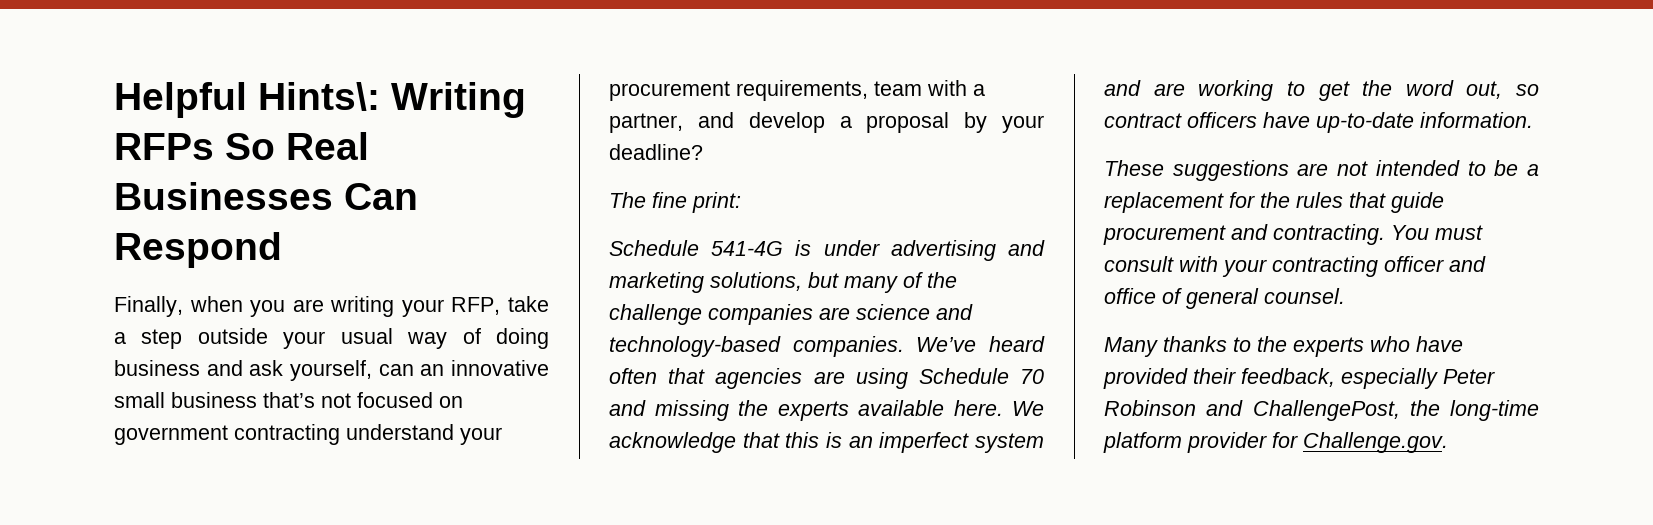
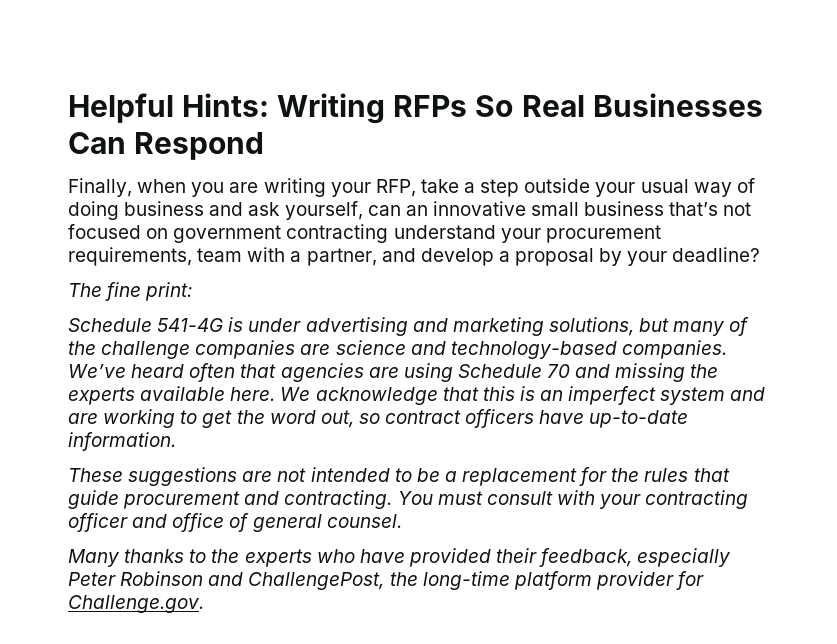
- Helpful Hints\: Writing RFPs So Real Businesses Can Respond
+ Helpful Hints: Writing RFPs So Real Businesses Can Respond

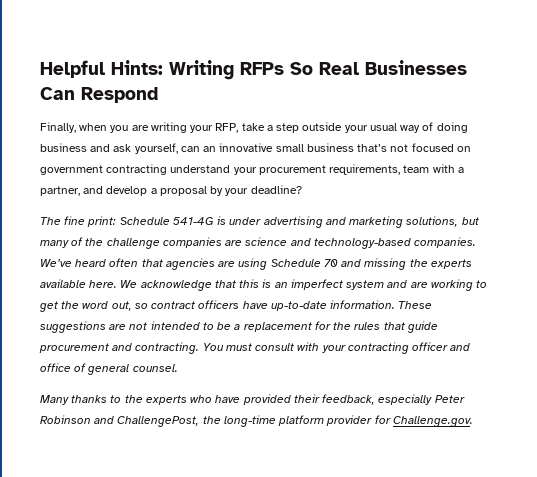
- The fine print:
- Schedule 541-4G is under advertising and marketing solutions, but many of the challenge companies are science and technology-based companies.
+ The fine print: Schedule 541-4G is under advertising and marketing solutions, but many of the challenge companies are science and technology-based companies.
- We acknowledge that this is an imperfect system and are working to get the word out, so contract officers have up-to-date information.
- These suggestions are not intended to be a replacement for the rules that guide procurement and contracting.
+ We acknowledge that this is an imperfect system and are working to get the word out, so contract officers have up-to-date information. These suggestions are not intended to be a replacement for the rules that guide procurement and contracting.

